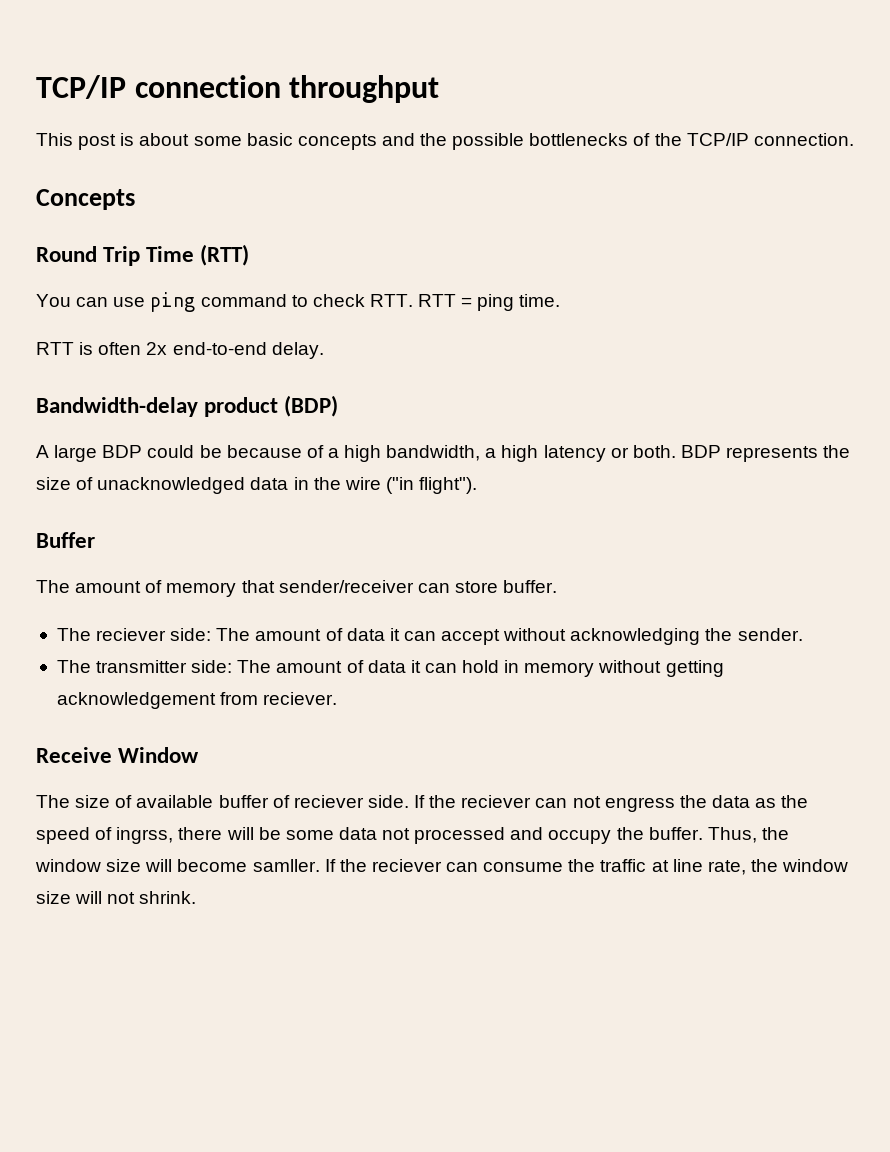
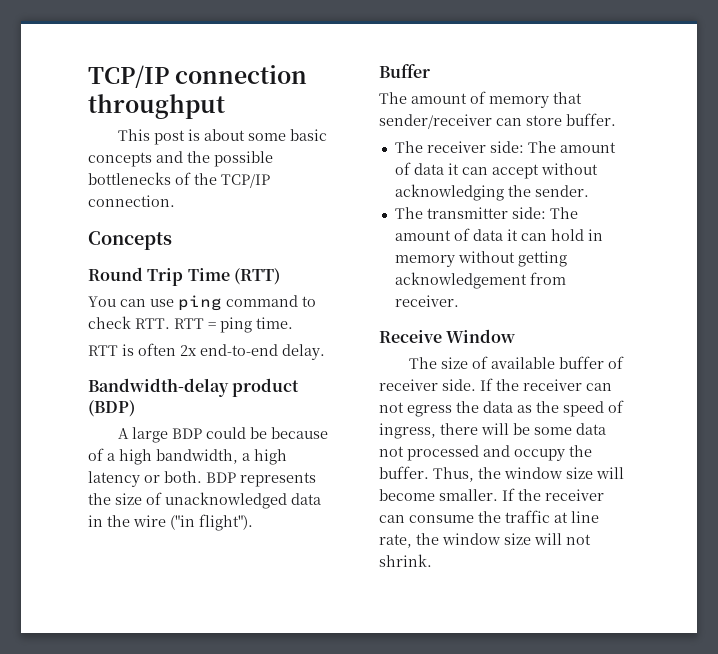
- The reciever side: The amount of data it can accept without acknowledging the sender.
+ The receiver side: The amount of data it can accept without acknowledging the sender.
- The transmitter side: The amount of data it can hold in memory without getting acknowledgement from reciever.
+ The transmitter side: The amount of data it can hold in memory without getting acknowledgement from receiver.
- The size of available buffer of reciever side.
+ The size of available buffer of receiver side.
- If the reciever can not engress the data as the speed of ingrss, there will be some data not processed and occupy the buffer.
+ If the receiver can not egress the data as the speed of ingress, there will be some data not processed and occupy the buffer.
- Thus, the window size will become samller. If the reciever can consume the traffic at line rate, the window size will not shrink.
+ Thus, the window size will become smaller. If the receiver can consume the traffic at line rate, the window size will not shrink.

